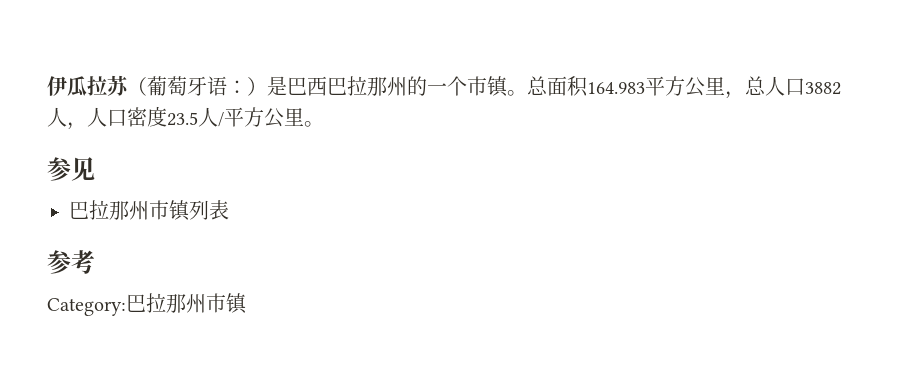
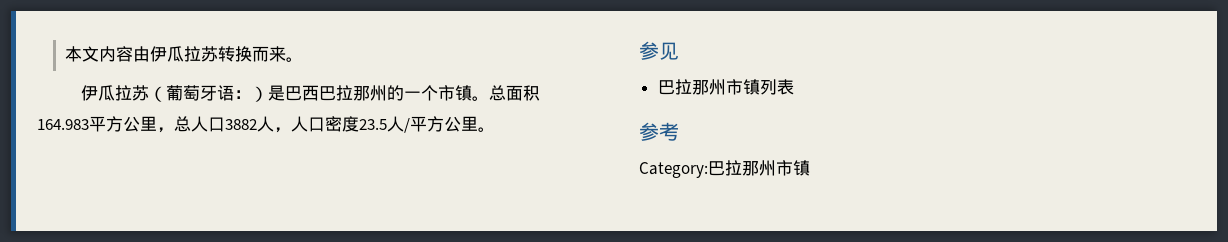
+ 本文内容由伊瓜拉苏转换而来。

